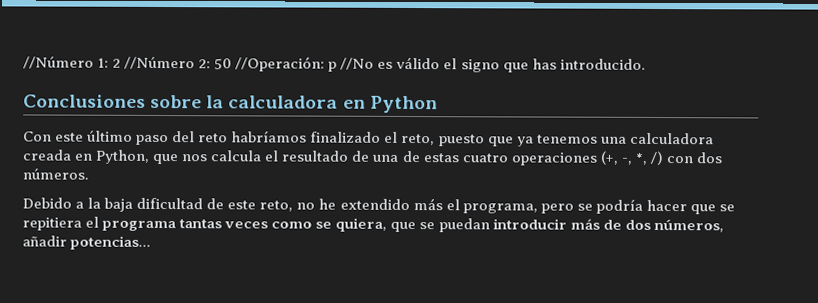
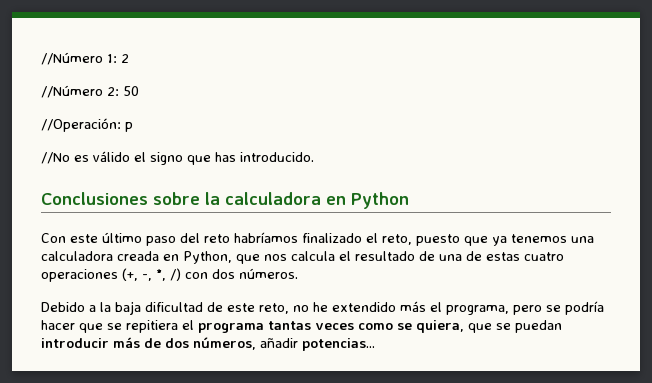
- //Número 1: 2 //Número 2: 50 //Operación: p //No es válido el signo que has introducido.
+ //Número 1: 2
+ //Número 2: 50
+ //Operación: p
+ //No es válido el signo que has introducido.

